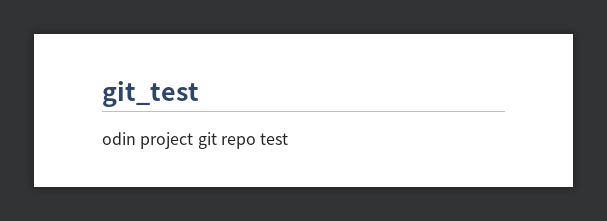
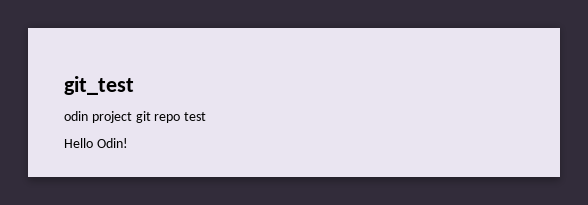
+ Hello Odin!

